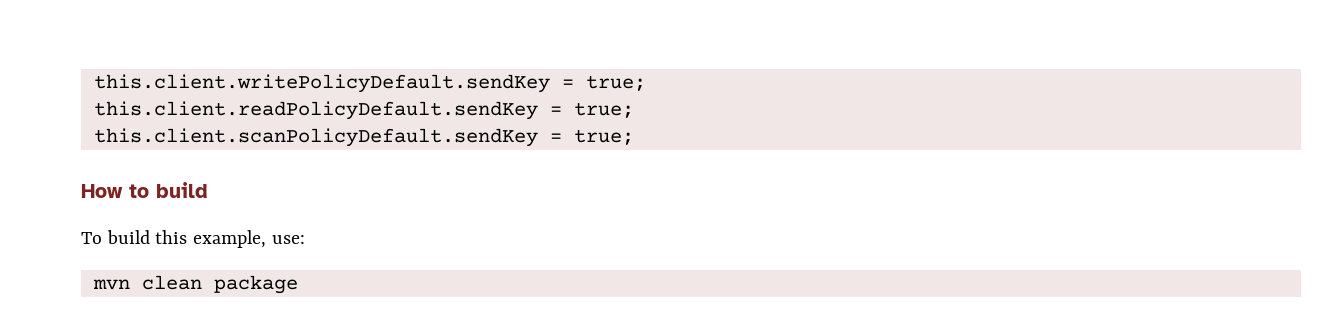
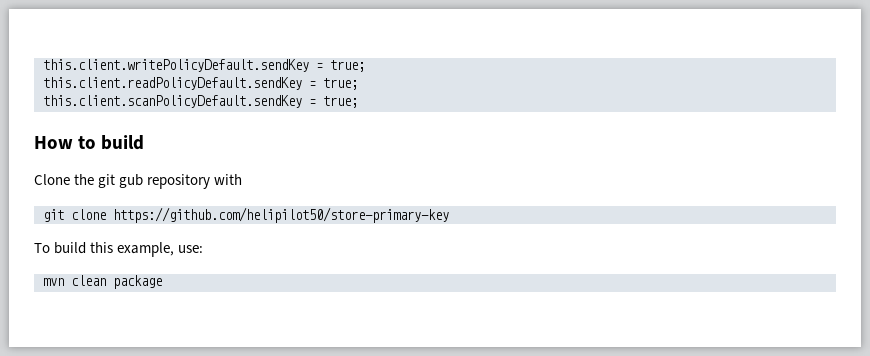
+ Clone the git gub repository with
+ git clone https://github.com/helipilot50/store-primary-key

